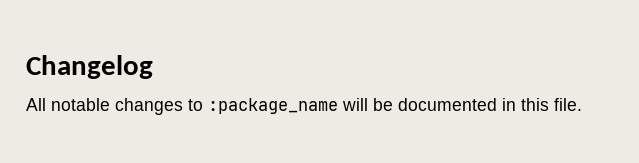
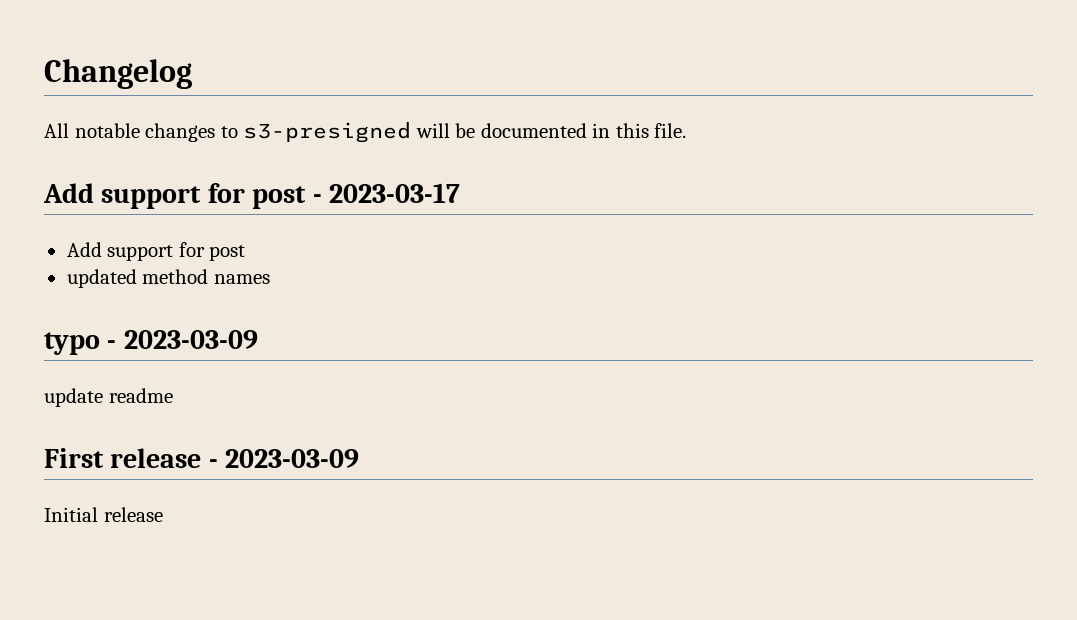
- All notable changes to :package_name will be documented in this file.
+ All notable changes to s3-presigned will be documented in this file.
+ Add support for post - 2023-03-17
+ Add support for post
+ updated method names
+ typo - 2023-03-09
+ update readme
+ First release - 2023-03-09
+ Initial release

